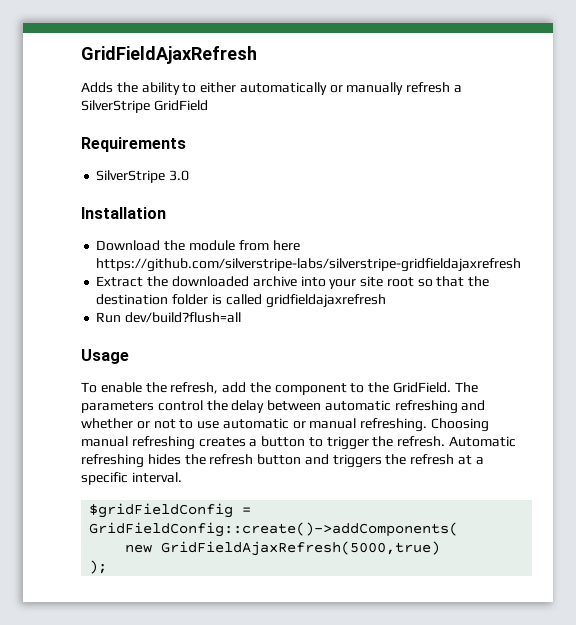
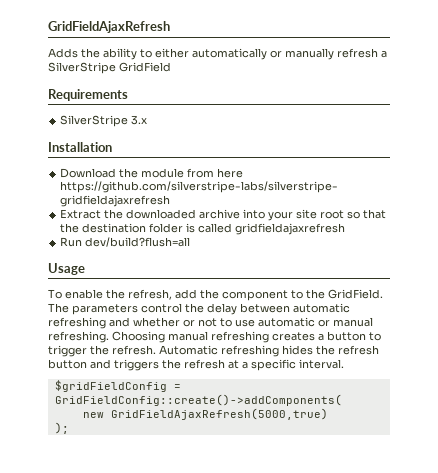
- SilverStripe 3.0
+ SilverStripe 3.x

